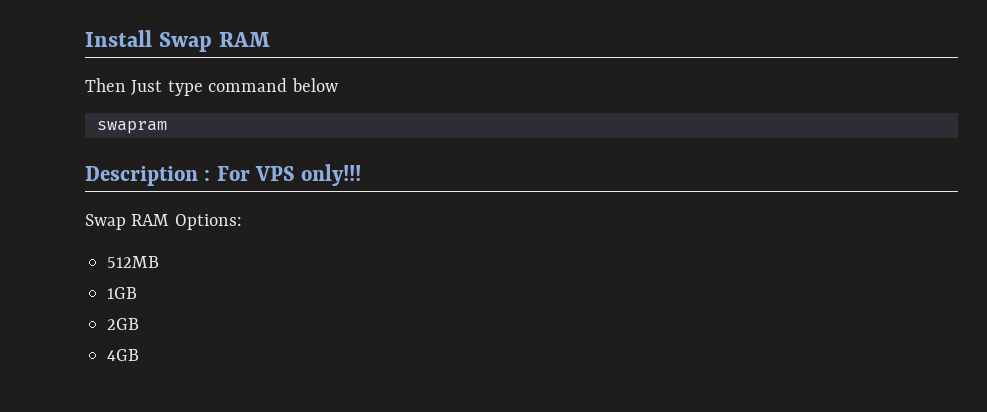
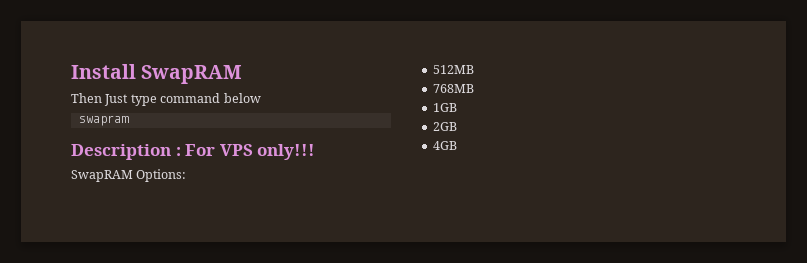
- Install Swap RAM
+ Install SwapRAM
- Swap RAM Options:
+ SwapRAM Options:
+ 768MB

